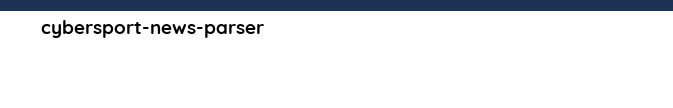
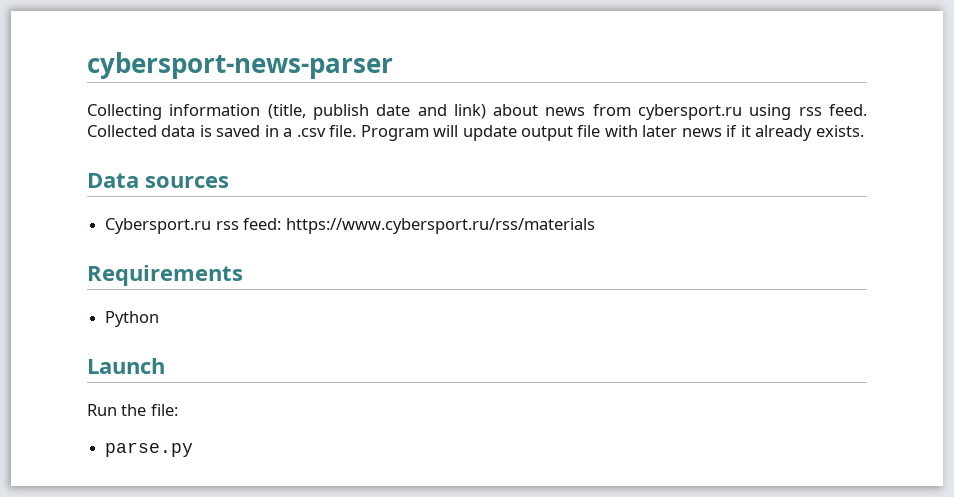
+ Collecting information (title, publish date and link) about news from cybersport.ru using rss feed. Collected data is saved in a .csv file. Program will update output file with later news if it already exists.
+ Data sources
+ Cybersport.ru rss feed: https://www.cybersport.ru/rss/materials
+ Requirements
+ Python
+ Launch
+ Run the file:
+ parse.py

